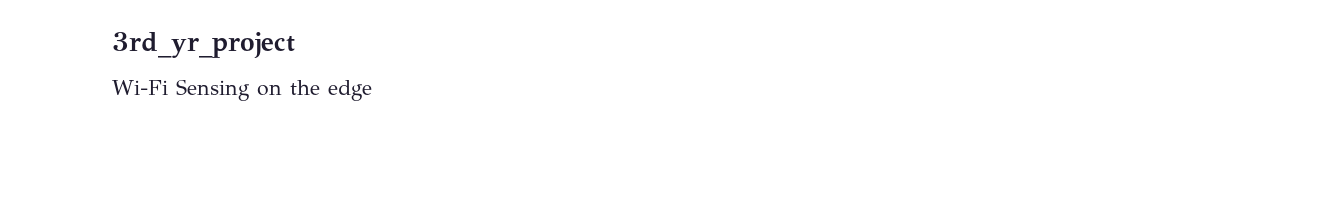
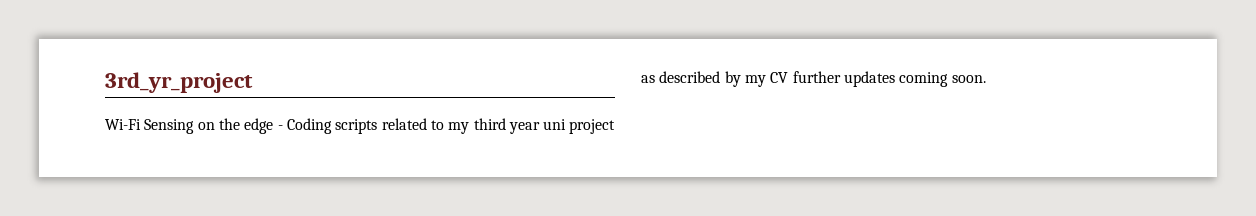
- Wi-Fi Sensing on the edge
+ Wi-Fi Sensing on the edge - Coding scripts related to my third year uni project as described by my CV further updates coming soon.

